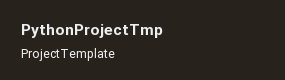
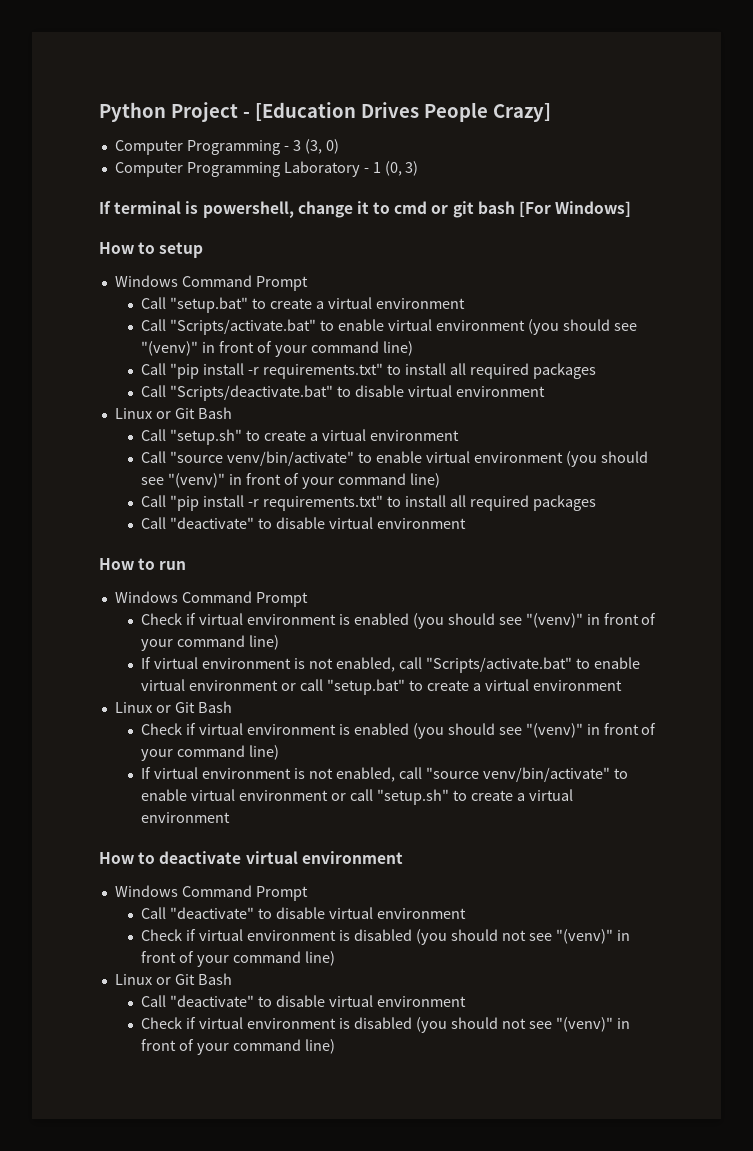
- PythonProjectTmp
- ProjectTemplate
+ Python Project - [Education Drives People Crazy]
+ Computer Programming - 3 (3, 0)
+ Computer Programming Laboratory - 1 (0, 3)
+ If terminal is powershell, change it to cmd or git bash [For Windows]
+ How to setup
+ Windows Command Prompt
+ Call "setup.bat" to create a virtual environment
+ Call "Scripts/activate.bat" to enable virtual environment (you should see "(venv)" in front of your command line)
+ Call "pip install -r requirements.txt" to install all required packages
+ Call "Scripts/deactivate.bat" to disable virtual environment
+ Linux or Git Bash
+ Call "setup.sh" to create a virtual environment
+ Call "source venv/bin/activate" to enable virtual environment (you should see "(venv)" in front of your command line)
+ Call "pip install -r requirements.txt" to install all required packages
+ Call "deactivate" to disable virtual environment
+ How to run
+ Windows Command Prompt
+ Check if virtual environment is enabled (you should see "(venv)" in front of your command line)
+ If virtual environment is not enabled, call "Scripts/activate.bat" to enable virtual environment or call "setup.bat" to create a virtual environment
+ Linux or Git Bash
+ Check if virtual environment is enabled (you should see "(venv)" in front of your command line)
+ If virtual environment is not enabled, call "source venv/bin/activate" to enable virtual environment or call "setup.sh" to create a virtual environment
+ How to deactivate virtual environment
+ Windows Command Prompt
+ Call "deactivate" to disable virtual environment
+ Check if virtual environment is disabled (you should not see "(venv)" in front of your command line)
+ Linux or Git Bash
+ Call "deactivate" to disable virtual environment
+ Check if virtual environment is disabled (you should not see "(venv)" in front of your command line)

